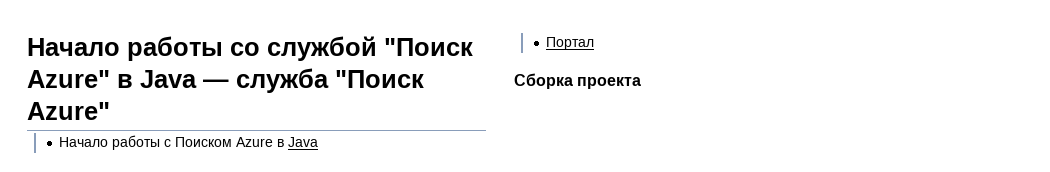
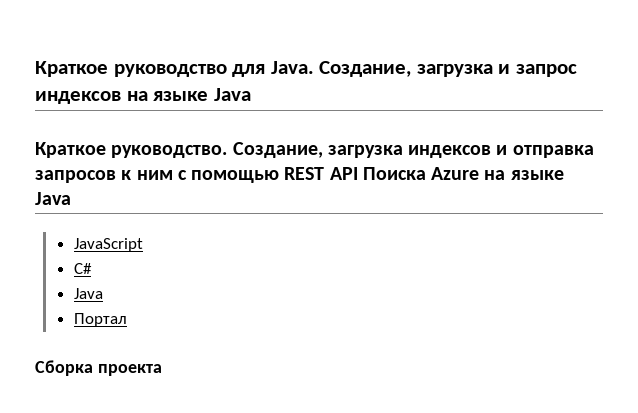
- Начало работы со службой "Поиск Azure" в Java — служба "Поиск Azure"
- Начало работы с Поиском Azure в Java
+ Краткое руководство для Java. Создание, загрузка и запрос индексов на языке Java
+ Краткое руководство. Создание, загрузка индексов и отправка запросов к ним с помощью REST API Поиска Azure на языке Java
+ JavaScript
+ C#
+ Java

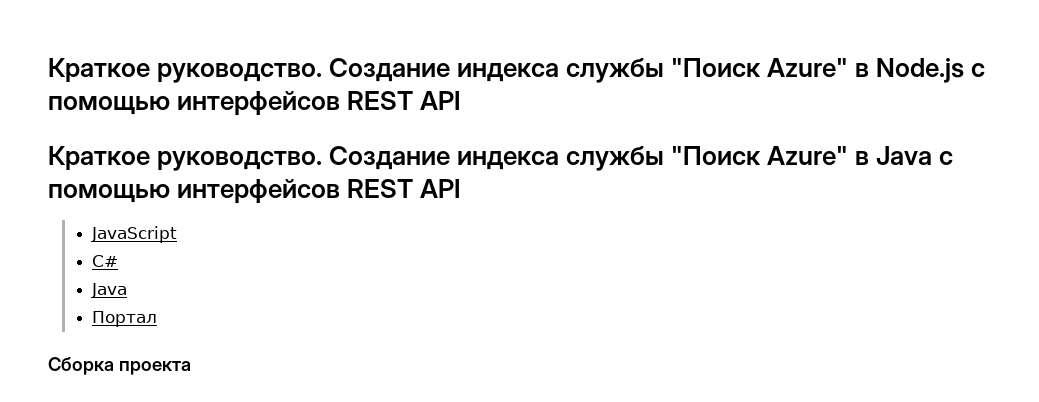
- Краткое руководство для Java. Создание, загрузка и запрос индексов на языке Java
- Краткое руководство. Создание, загрузка индексов и отправка запросов к ним с помощью REST API Поиска Azure на языке Java
+ Краткое руководство. Создание индекса службы "Поиск Azure" в Node.js с помощью интерфейсов REST API
+ Краткое руководство. Создание индекса службы "Поиск Azure" в Java с помощью интерфейсов REST API

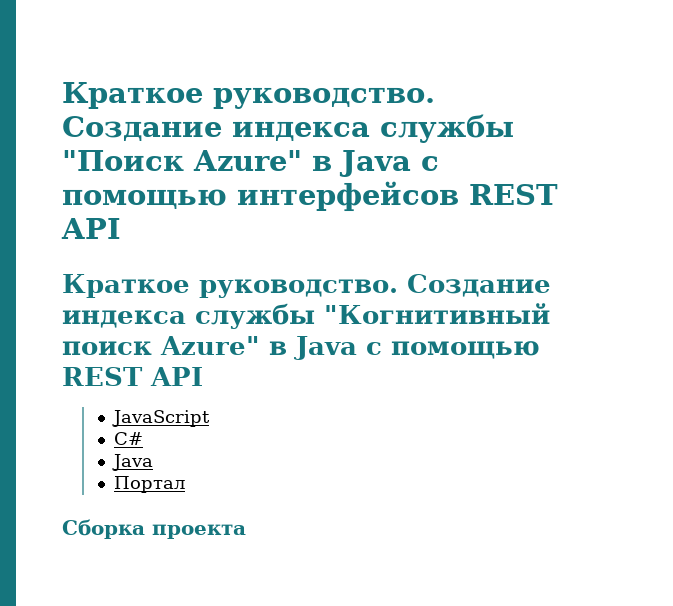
- Краткое руководство. Создание индекса службы "Поиск Azure" в Node.js с помощью интерфейсов REST API
+ Краткое руководство. Создание индекса службы "Когнитивный поиск Azure" в Java с помощью REST API

